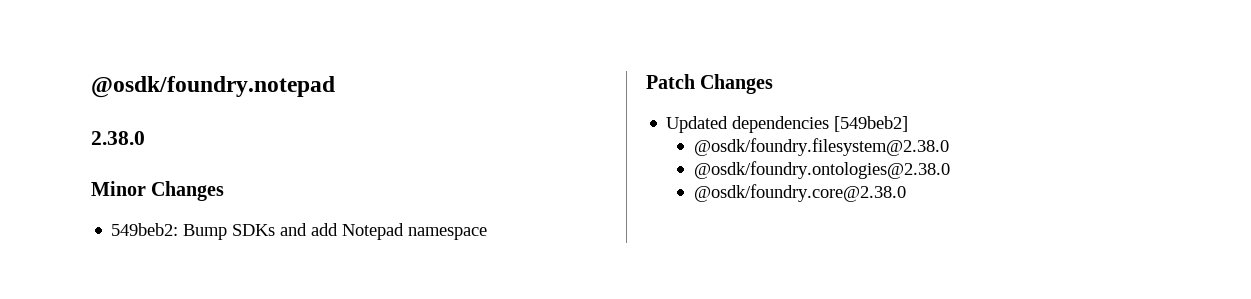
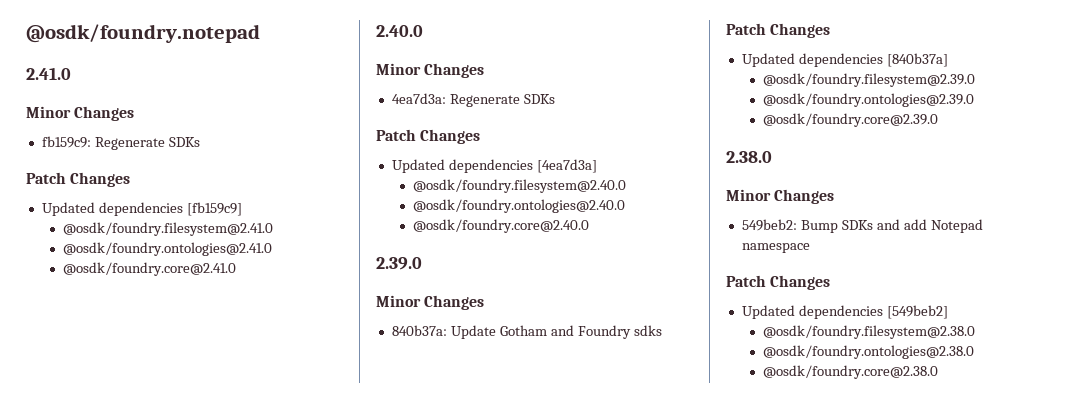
+ 2.41.0
+ Minor Changes
+ fb159c9: Regenerate SDKs
+ Patch Changes
+ Updated dependencies [fb159c9]
+ @osdk/foundry.filesystem@2.41.0
+ @osdk/foundry.ontologies@2.41.0
+ @osdk/foundry.core@2.41.0
+ 2.40.0
+ Minor Changes
+ 4ea7d3a: Regenerate SDKs
+ Patch Changes
+ Updated dependencies [4ea7d3a]
+ @osdk/foundry.filesystem@2.40.0
+ @osdk/foundry.ontologies@2.40.0
+ @osdk/foundry.core@2.40.0
+ 2.39.0
+ Minor Changes
+ 840b37a: Update Gotham and Foundry sdks
+ Patch Changes
+ Updated dependencies [840b37a]
+ @osdk/foundry.filesystem@2.39.0
+ @osdk/foundry.ontologies@2.39.0
+ @osdk/foundry.core@2.39.0

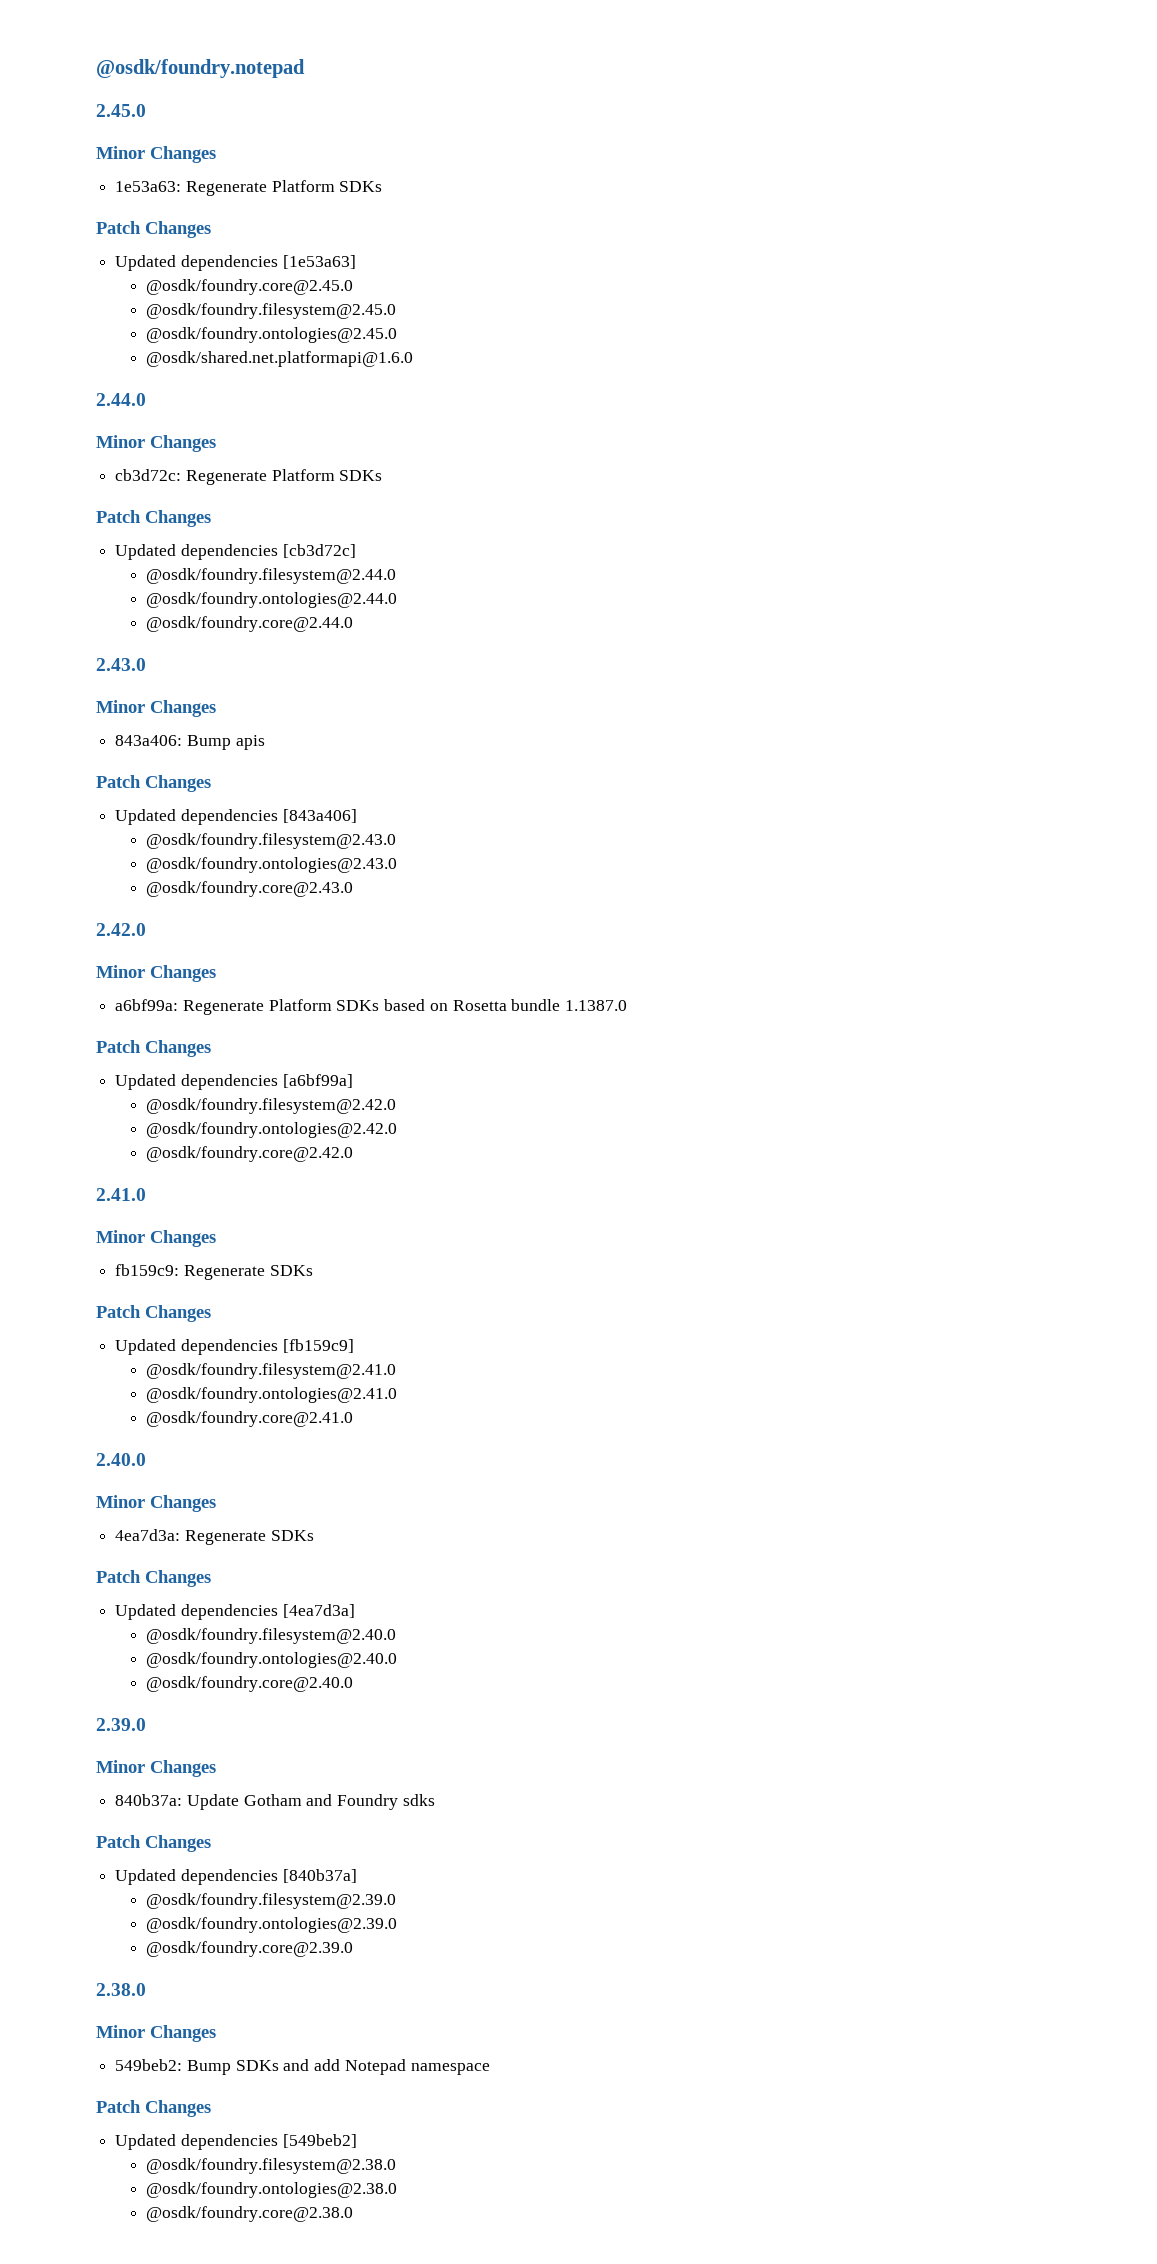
+ 2.45.0
+ Minor Changes
+ 1e53a63: Regenerate Platform SDKs
+ Patch Changes
+ Updated dependencies [1e53a63]
+ @osdk/foundry.core@2.45.0
+ @osdk/foundry.filesystem@2.45.0
+ @osdk/foundry.ontologies@2.45.0
+ @osdk/shared.net.platformapi@1.6.0
+ 2.44.0
+ Minor Changes
+ cb3d72c: Regenerate Platform SDKs
+ Patch Changes
+ Updated dependencies [cb3d72c]
+ @osdk/foundry.filesystem@2.44.0
+ @osdk/foundry.ontologies@2.44.0
+ @osdk/foundry.core@2.44.0
+ 2.43.0
+ Minor Changes
+ 843a406: Bump apis
+ Patch Changes
+ Updated dependencies [843a406]
+ @osdk/foundry.filesystem@2.43.0
+ @osdk/foundry.ontologies@2.43.0
+ @osdk/foundry.core@2.43.0
+ 2.42.0
+ Minor Changes
+ a6bf99a: Regenerate Platform SDKs based on Rosetta bundle 1.1387.0
+ Patch Changes
+ Updated dependencies [a6bf99a]
+ @osdk/foundry.filesystem@2.42.0
+ @osdk/foundry.ontologies@2.42.0
+ @osdk/foundry.core@2.42.0

